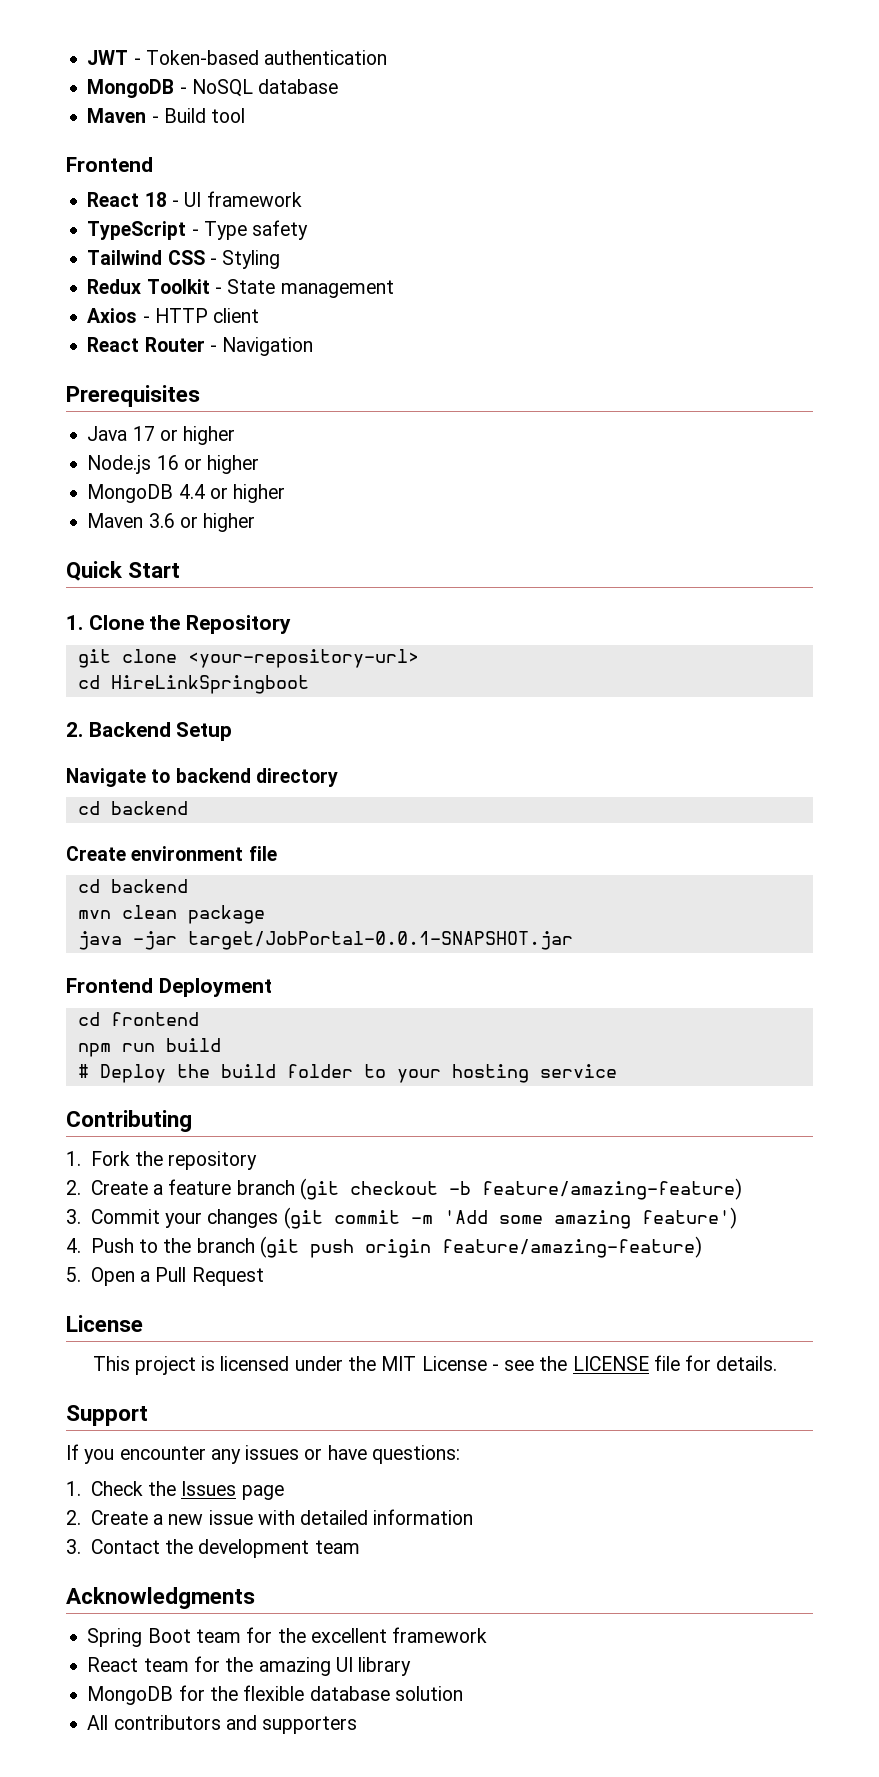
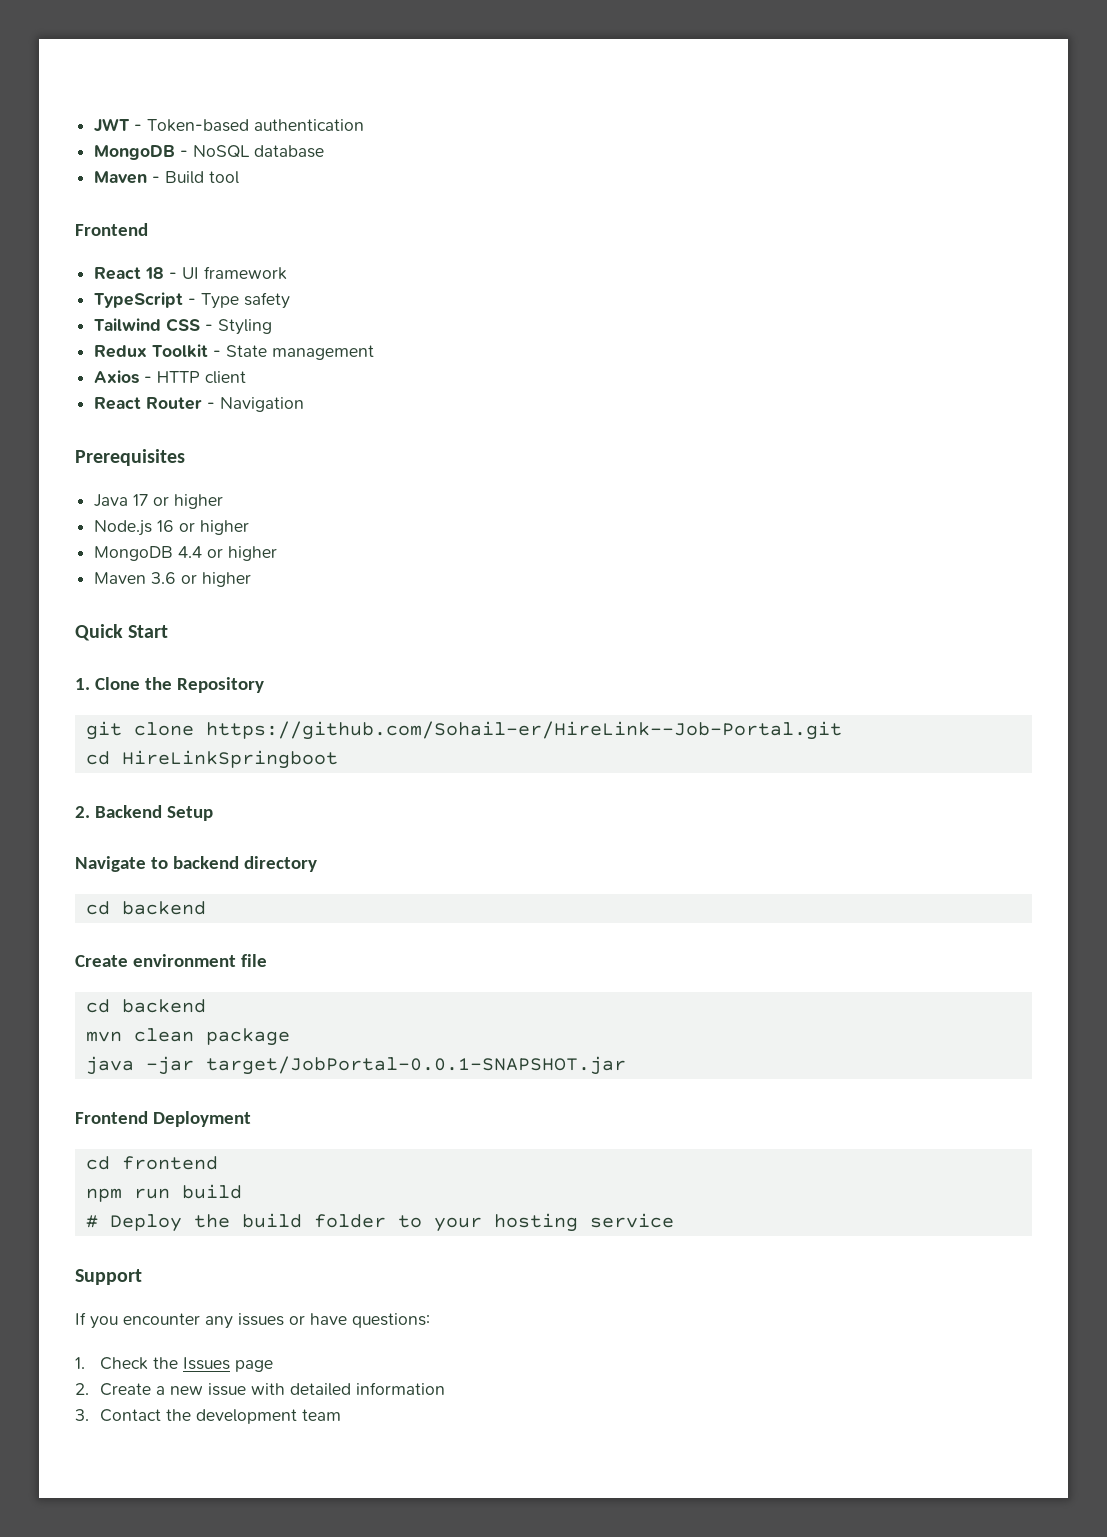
- git clone <your-repository-url>
+ git clone https://github.com/Sohail-er/HireLink--Job-Portal.git
- Contributing
- 1. Fork the repository
- 2. Create a feature branch (git checkout -b feature/amazing-feature)
- 3. Commit your changes (git commit -m 'Add some amazing feature')
- 4. Push to the branch (git push origin feature/amazing-feature)
- 5. Open a Pull Request
- License
- This project is licensed under the MIT License - see the LICENSE file for details.
- Acknowledgments
- Spring Boot team for the excellent framework
- React team for the amazing UI library
- MongoDB for the flexible database solution
- All contributors and supporters

